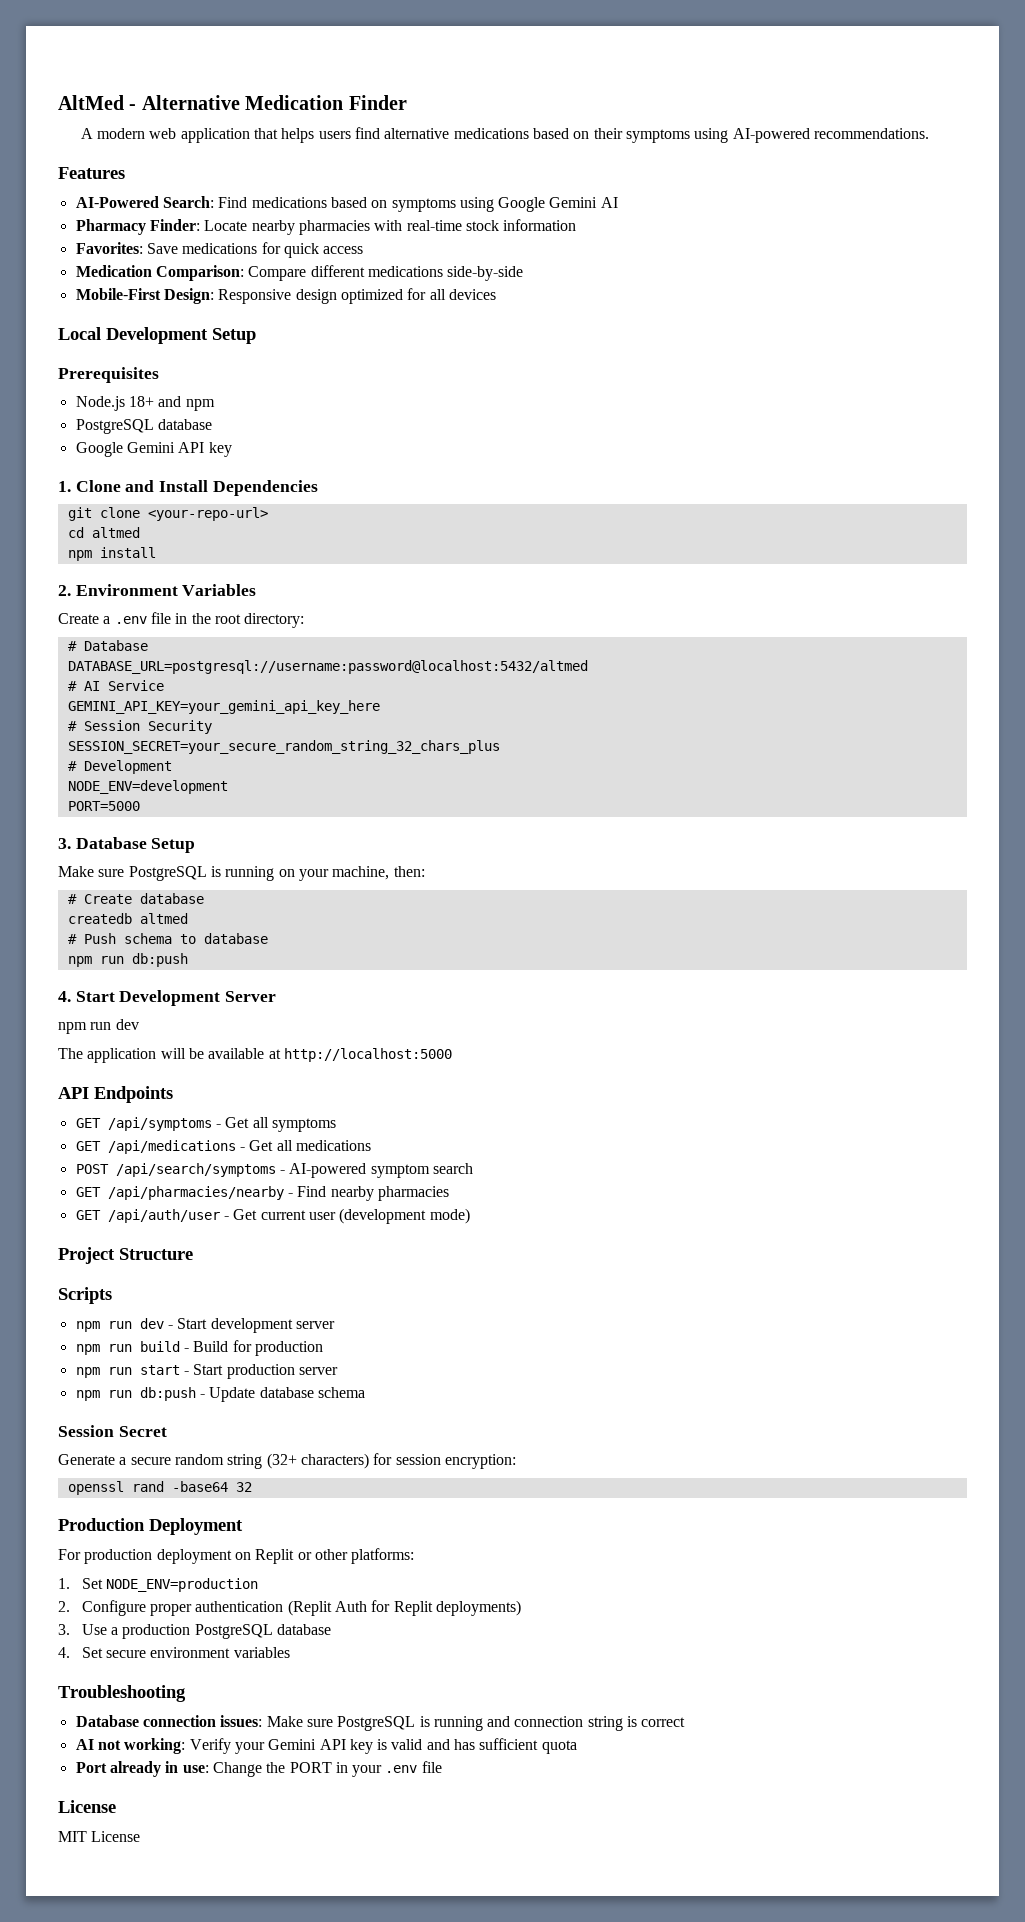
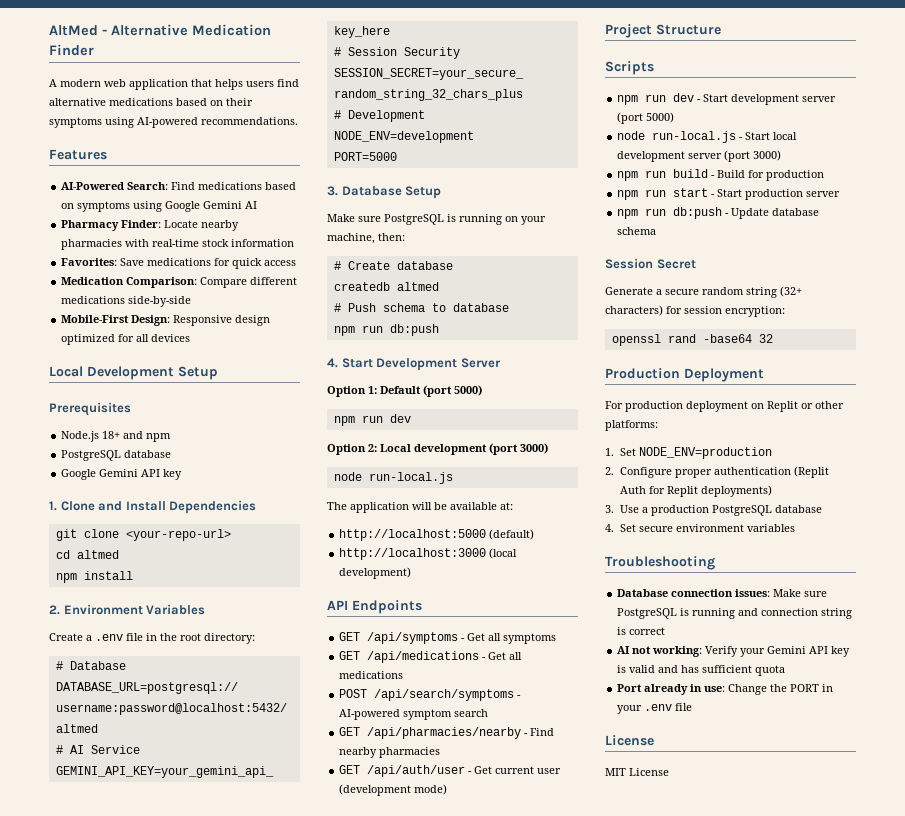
  4. Start Development Server
+ Option 1: Default (port 5000)
  npm run dev
+ Option 2: Local development (port 3000)
+ node run-local.js
- The application will be available at http://localhost:5000
+ The application will be available at:
+ http://localhost:5000 (default)
+ http://localhost:3000 (local development)
- npm run dev - Start development server
+ npm run dev - Start development server (port 5000)
+ node run-local.js - Start local development server (port 3000)

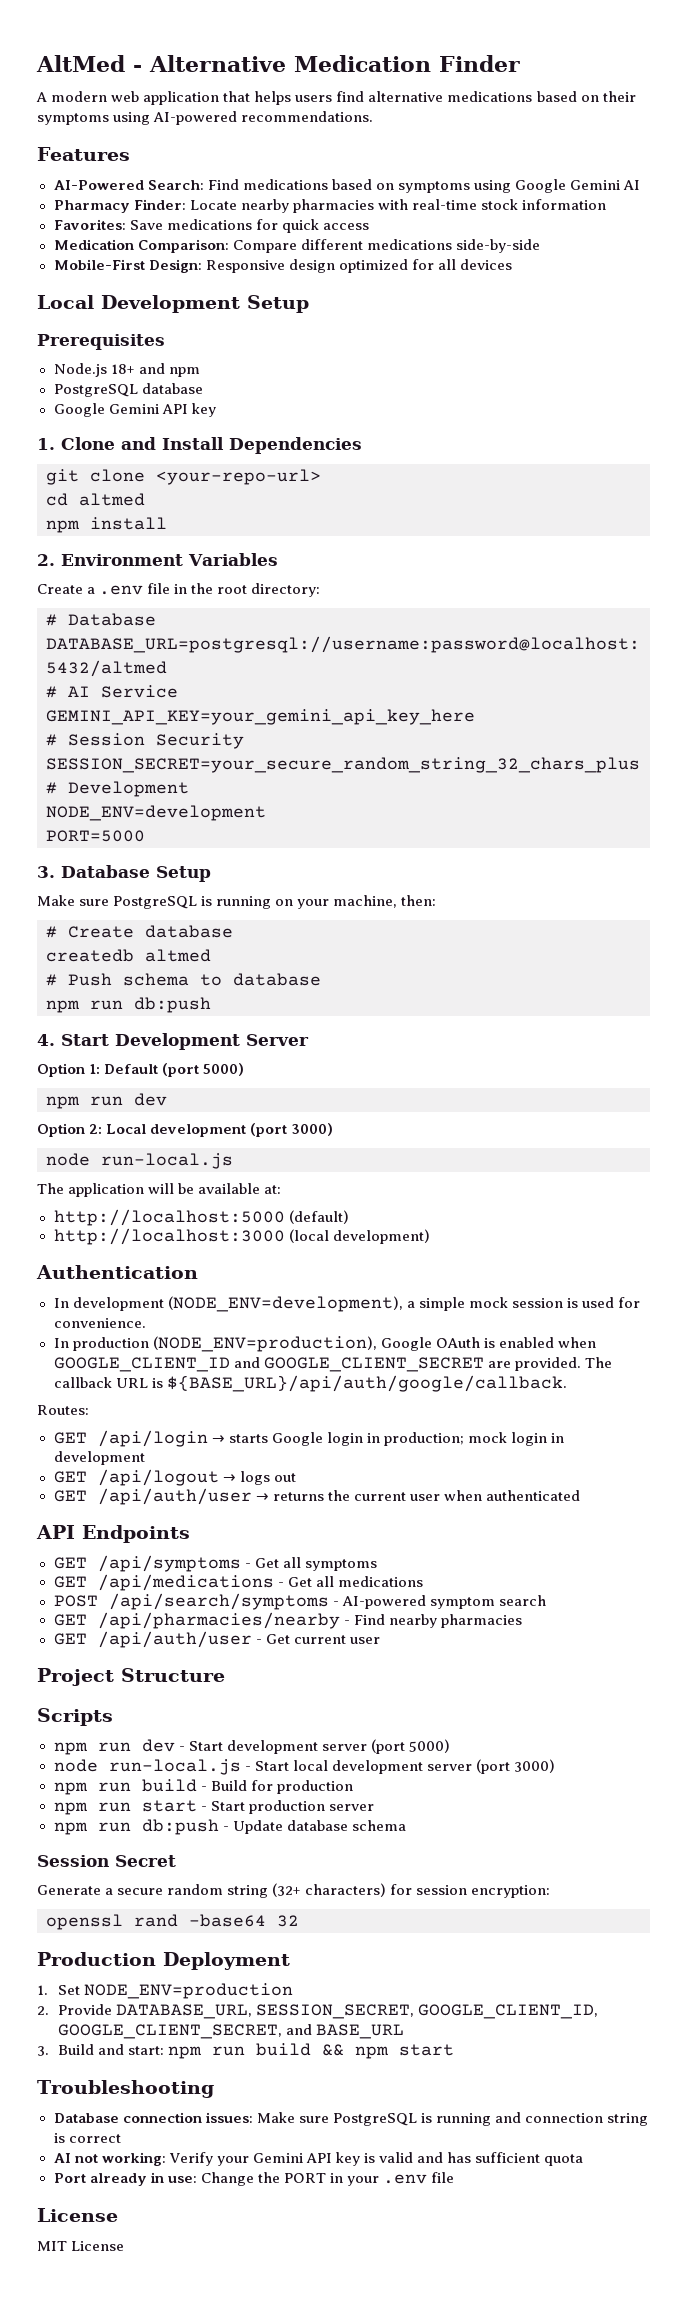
+ Authentication
+ In development (NODE_ENV=development), a simple mock session is used for convenience.
+ In production (NODE_ENV=production), Google OAuth is enabled when GOOGLE_CLIENT_ID and GOOGLE_CLIENT_SECRET are provided. The callback URL is ${BASE_URL}/api/auth/google/callback.
+ Routes:
+ GET /api/login → starts Google login in production; mock login in development
+ GET /api/logout → logs out
+ GET /api/auth/user → returns the current user when authenticated
- GET /api/auth/user - Get current user (development mode)
+ GET /api/auth/user - Get current user
- For production deployment on Replit or other platforms:
  1. Set NODE_ENV=production
- 2. Configure proper authentication (Replit Auth for Replit deployments)
- 3. Use a production PostgreSQL database
- 4. Set secure environment variables
+ 2. Provide DATABASE_URL, SESSION_SECRET, GOOGLE_CLIENT_ID, GOOGLE_CLIENT_SECRET, and BASE_URL
+ 3. Build and start: npm run build && npm start

